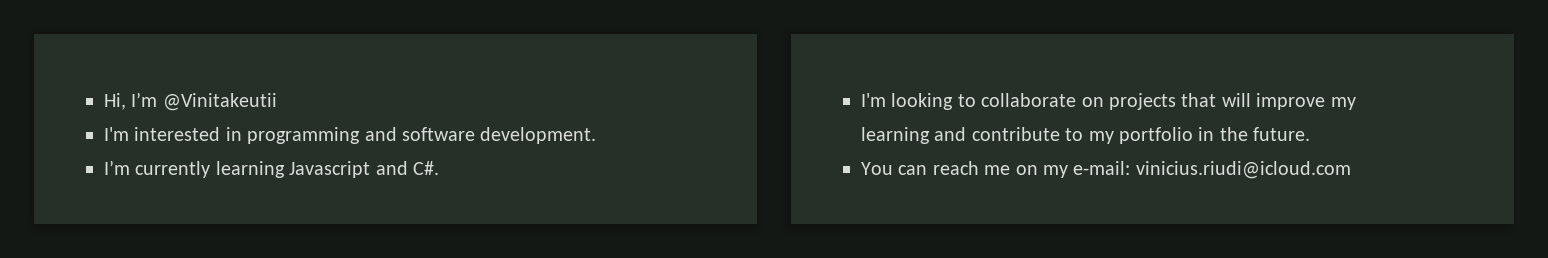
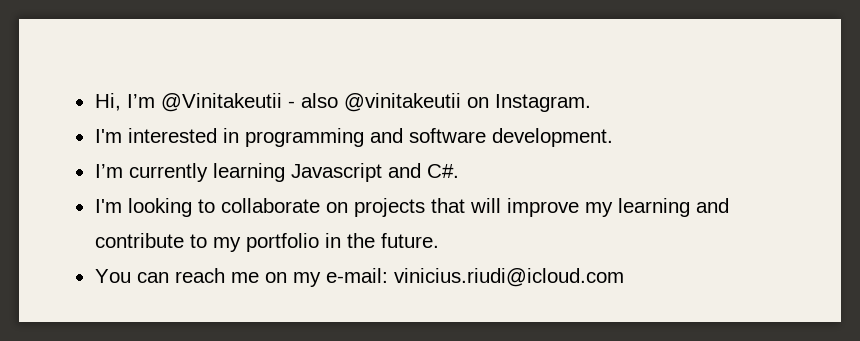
- Hi, I’m @Vinitakeutii
+ Hi, I’m @Vinitakeutii - also @vinitakeutii on Instagram.

